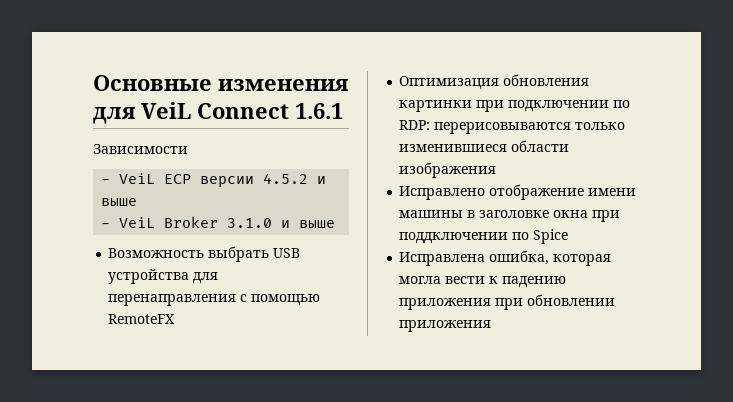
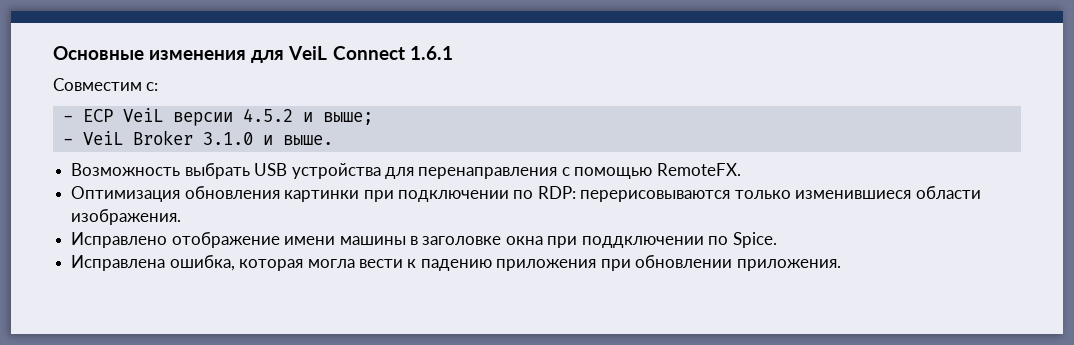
- Зависимости
- - VeiL ECP версии 4.5.2 и выше
+ Совместим с:
+ - ECP VeiL версии 4.5.2 и выше;
- - VeiL Broker 3.1.0 и выше
+ - VeiL Broker 3.1.0 и выше.
- Возможность выбрать USB устройства для перенаправления с помощью RemoteFX
+ Возможность выбрать USB устройства для перенаправления с помощью RemoteFX.
- Оптимизация обновления картинки при подключении по RDP: перерисовываются только изменившиеся области изображения
+ Оптимизация обновления картинки при подключении по RDP: перерисовываются только изменившиеся области изображения.
- Исправлено отображение имени машины в заголовке окна при поддключении по Spice
+ Исправлено отображение имени машины в заголовке окна при поддключении по Spice.
- Исправлена ошибка, которая могла вести к падению приложения при обновлении приложения
+ Исправлена ошибка, которая могла вести к падению приложения при обновлении приложения.

